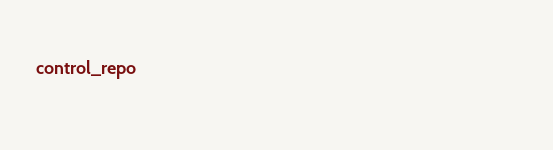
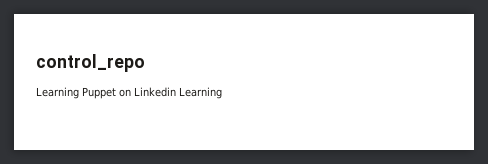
+ Learning Puppet on Linkedin Learning

